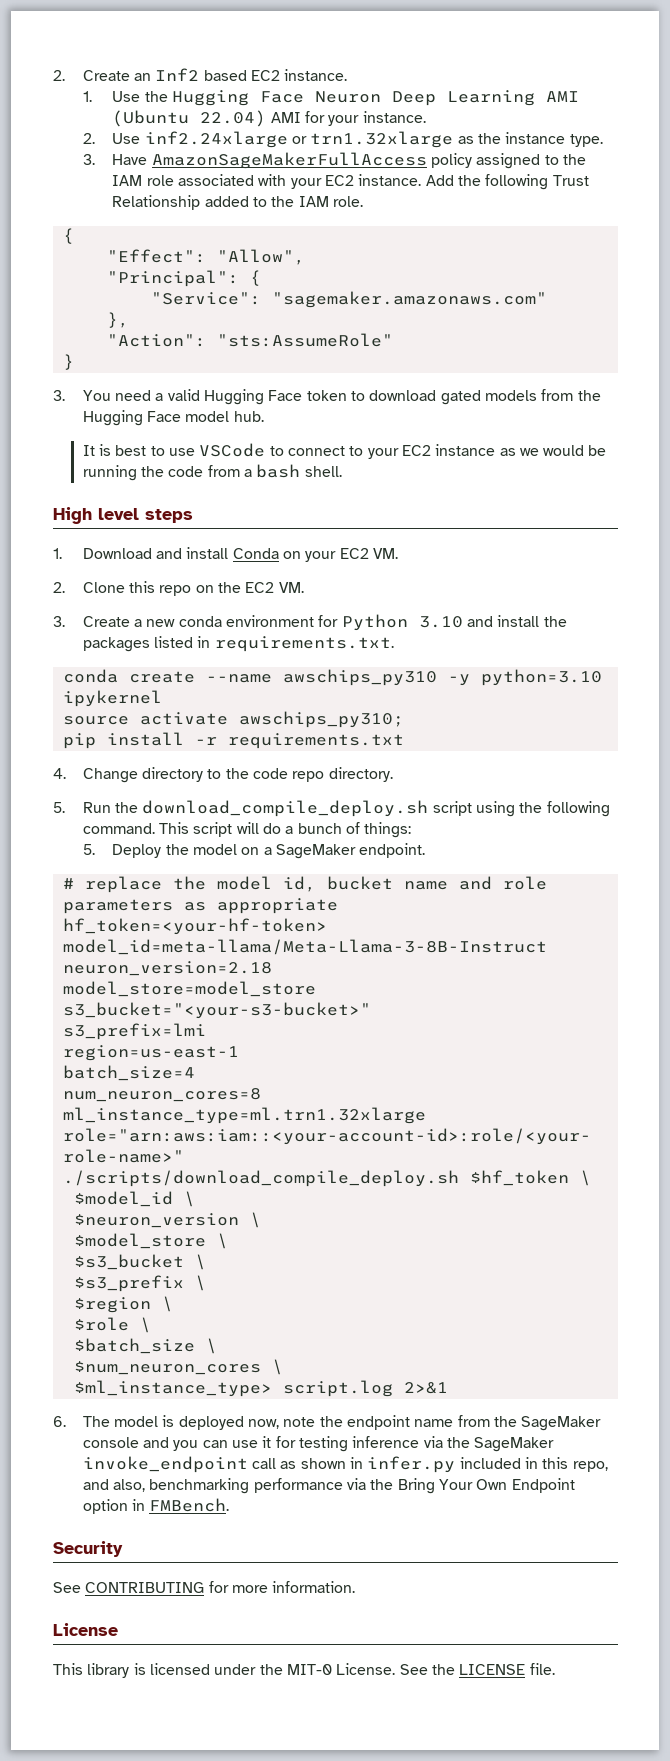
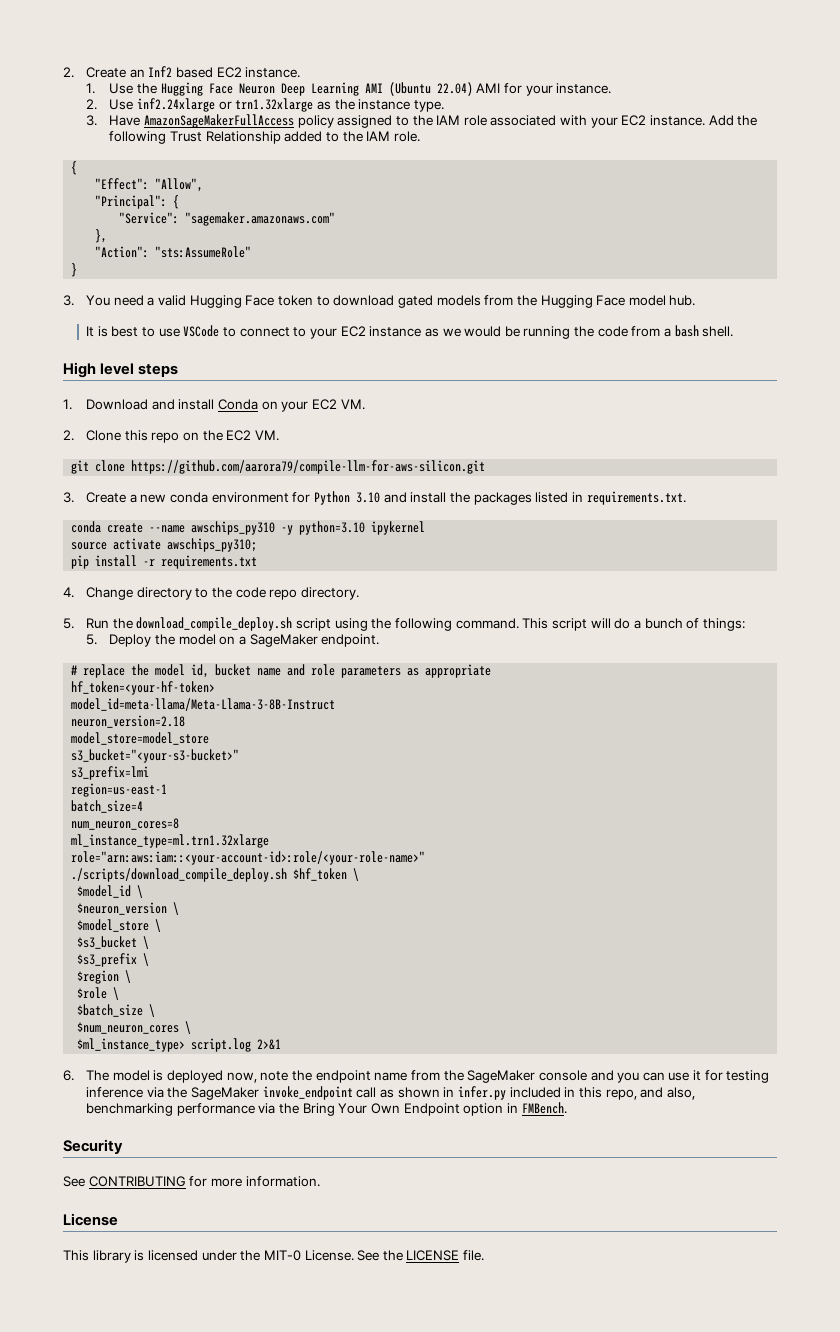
+ git clone https://github.com/aarora79/compile-llm-for-aws-silicon.git

